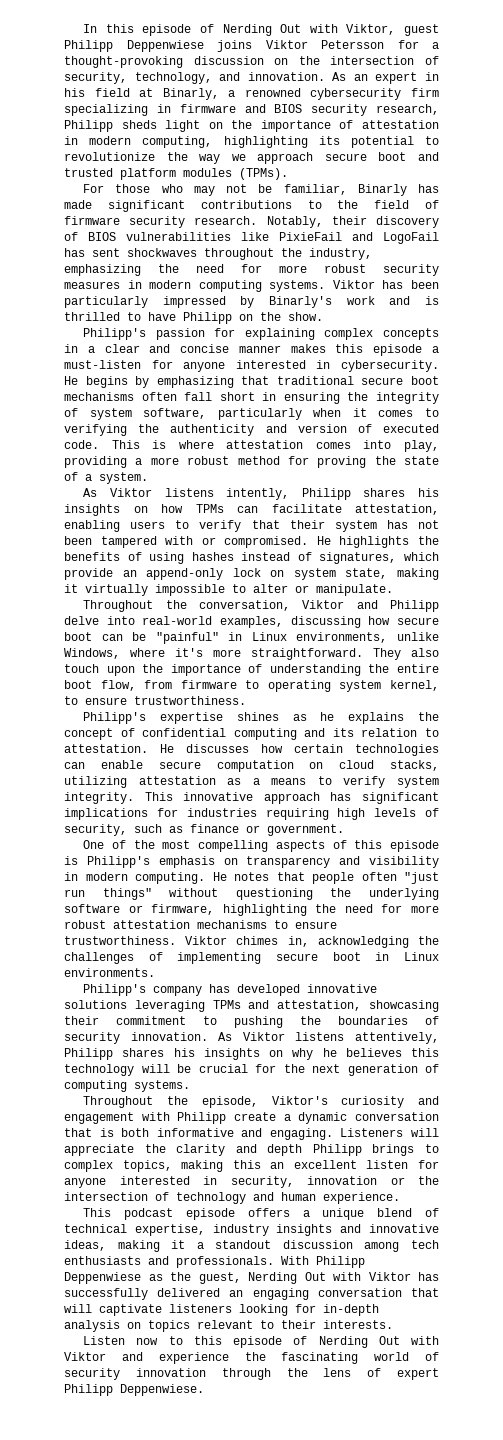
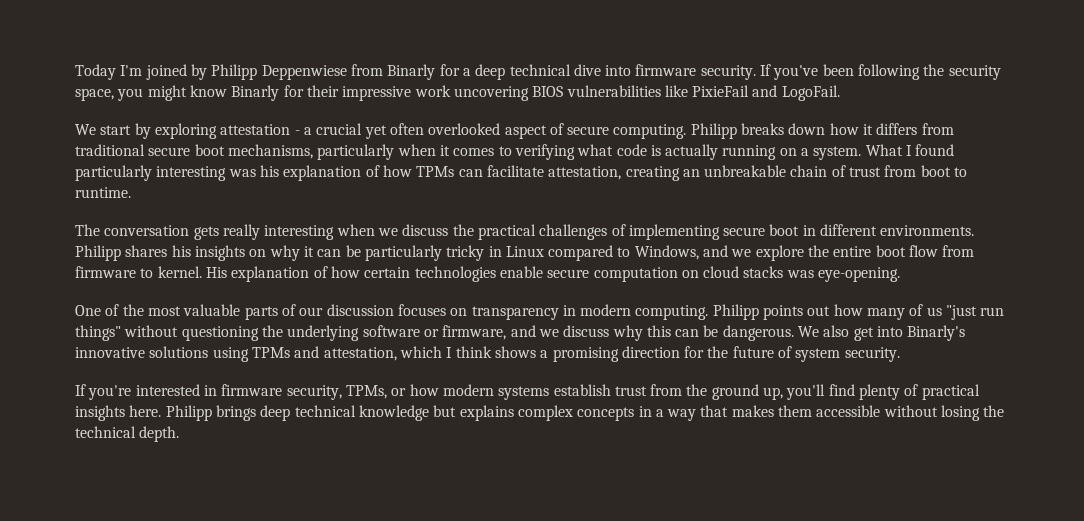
- In this episode of Nerding Out with Viktor, guest Philipp Deppenwiese joins Viktor Petersson for a thought-provoking discussion on the intersection of security, technology, and innovation. As an expert in his field at Binarly, a renowned cybersecurity firm specializing in firmware and BIOS security research, Philipp sheds light on the importance of attestation in modern computing, highlighting its potential to revolutionize the way we approach secure boot and trusted platform modules (TPMs).
- For those who may not be familiar, Binarly has made significant contributions to the field of firmware security research. Notably, their discovery of BIOS vulnerabilities like PixieFail and LogoFail has sent shockwaves throughout the industry, emphasizing the need for more robust security measures in modern computing systems. Viktor has been particularly impressed by Binarly's work and is thrilled to have Philipp on the show.
- Philipp's passion for explaining complex concepts in a clear and concise manner makes this episode a must-listen for anyone interested in cybersecurity. He begins by emphasizing that traditional secure boot mechanisms often fall short in ensuring the integrity of system software, particularly when it comes to verifying the authenticity and version of executed code. This is where attestation comes into play, providing a more robust method for proving the state of a system.
- As Viktor listens intently, Philipp shares his insights on how TPMs can facilitate attestation, enabling users to verify that their system has not been tampered with or compromised. He highlights the benefits of using hashes instead of signatures, which provide an append-only lock on system state, making it virtually impossible to alter or manipulate.
- Throughout the conversation, Viktor and Philipp delve into real-world examples, discussing how secure boot can be "painful" in Linux environments, unlike Windows, where it's more straightforward. They also touch upon the importance of understanding the entire boot flow, from firmware to operating system kernel, to ensure trustworthiness.
- Philipp's expertise shines as he explains the concept of confidential computing and its relation to attestation. He discusses how certain technologies can enable secure computation on cloud stacks, utilizing attestation as a means to verify system integrity. This innovative approach has significant implications for industries requiring high levels of security, such as finance or government.
- One of the most compelling aspects of this episode is Philipp's emphasis on transparency and visibility in modern computing. He notes that people often "just run things" without questioning the underlying software or firmware, highlighting the need for more robust attestation mechanisms to ensure trustworthiness. Viktor chimes in, acknowledging the challenges of implementing secure boot in Linux environments.
- Philipp's company has developed innovative solutions leveraging TPMs and attestation, showcasing their commitment to pushing the boundaries of security innovation. As Viktor listens attentively, Philipp shares his insights on why he believes this technology will be crucial for the next generation of computing systems.
- Throughout the episode, Viktor's curiosity and engagement with Philipp create a dynamic conversation that is both informative and engaging. Listeners will appreciate the clarity and depth Philipp brings to complex topics, making this an excellent listen for anyone interested in security, innovation or the intersection of technology and human experience.
- This podcast episode offers a unique blend of technical expertise, industry insights and innovative ideas, making it a standout discussion among tech enthusiasts and professionals. With Philipp Deppenwiese as the guest, Nerding Out with Viktor has successfully delivered an engaging conversation that will captivate listeners looking for in-depth analysis on topics relevant to their interests.
- Listen now to this episode of Nerding Out with Viktor and experience the fascinating world of security innovation through the lens of expert Philipp Deppenwiese.
+ Today I'm joined by Philipp Deppenwiese from Binarly for a deep technical dive into firmware security. If you've been following the security space, you might know Binarly for their impressive work uncovering BIOS vulnerabilities like PixieFail and LogoFail.
+ We start by exploring attestation - a crucial yet often overlooked aspect of secure computing. Philipp breaks down how it differs from traditional secure boot mechanisms, particularly when it comes to verifying what code is actually running on a system. What I found particularly interesting was his explanation of how TPMs can facilitate attestation, creating an unbreakable chain of trust from boot to runtime.
+ The conversation gets really interesting when we discuss the practical challenges of implementing secure boot in different environments. Philipp shares his insights on why it can be particularly tricky in Linux compared to Windows, and we explore the entire boot flow from firmware to kernel. His explanation of how certain technologies enable secure computation on cloud stacks was eye-opening.
+ One of the most valuable parts of our discussion focuses on transparency in modern computing. Philipp points out how many of us "just run things" without questioning the underlying software or firmware, and we discuss why this can be dangerous. We also get into Binarly's innovative solutions using TPMs and attestation, which I think shows a promising direction for the future of system security.
+ If you're interested in firmware security, TPMs, or how modern systems establish trust from the ground up, you'll find plenty of practical insights here. Philipp brings deep technical knowledge but explains complex concepts in a way that makes them accessible without losing the technical depth.

